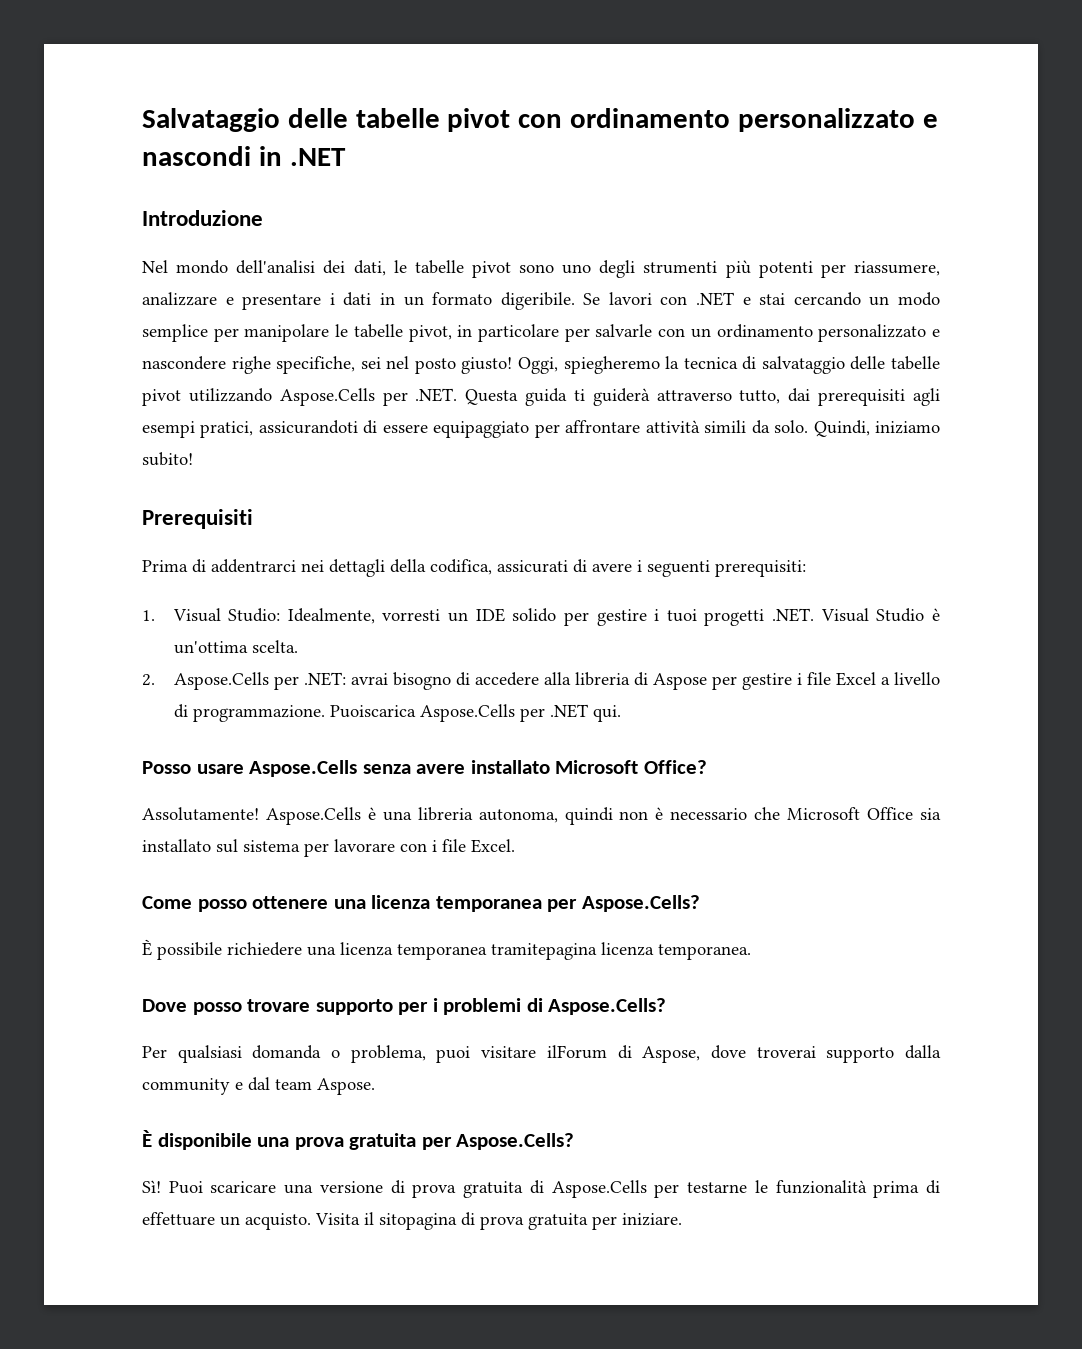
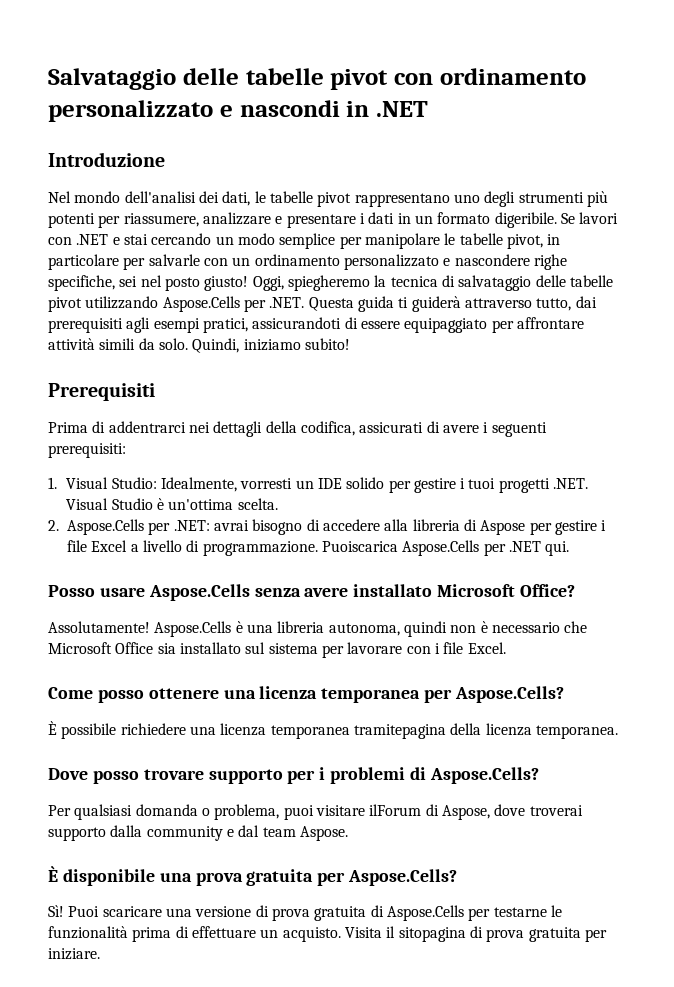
- Nel mondo dell'analisi dei dati, le tabelle pivot sono uno degli strumenti più potenti per riassumere, analizzare e presentare i dati in un formato digeribile.
+ Nel mondo dell'analisi dei dati, le tabelle pivot rappresentano uno degli strumenti più potenti per riassumere, analizzare e presentare i dati in un formato digeribile.
- È possibile richiedere una licenza temporanea tramitepagina licenza temporanea.
+ È possibile richiedere una licenza temporanea tramitepagina della licenza temporanea.

